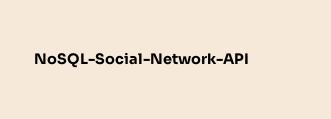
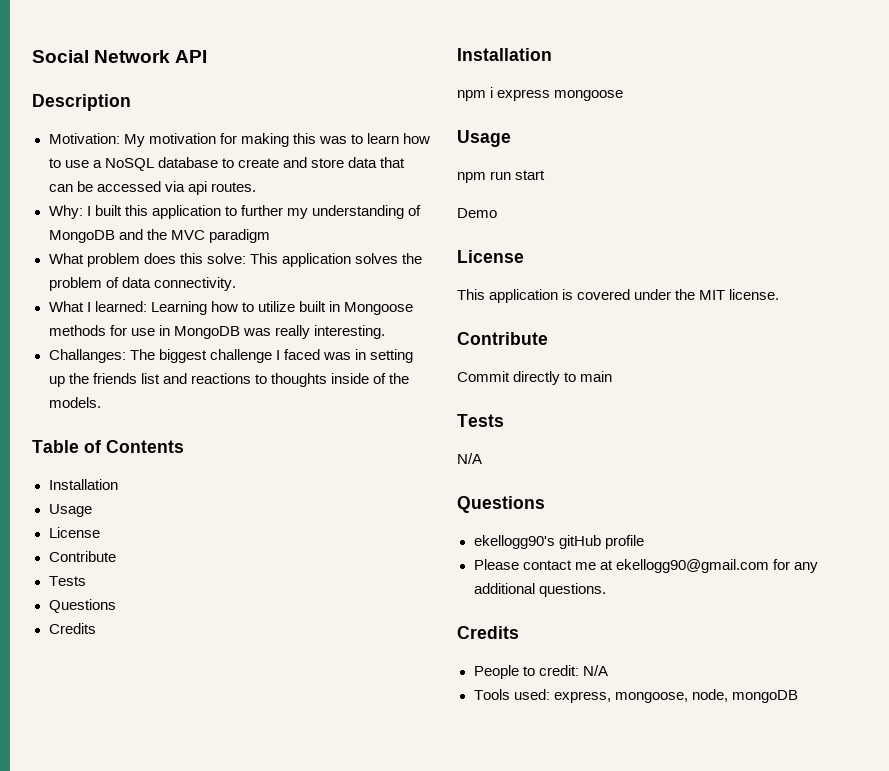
- NoSQL-Social-Network-API
+ Social Network API
+ Description
+ Motivation: My motivation for making this was to learn how to use a NoSQL database to create and store data that can be accessed via api routes.
+ Why: I built this application to further my understanding of MongoDB and the MVC paradigm
+ What problem does this solve: This application solves the problem of data connectivity.
+ What I learned: Learning how to utilize built in Mongoose methods for use in MongoDB was really interesting.
+ Challanges: The biggest challenge I faced was in setting up the friends list and reactions to thoughts inside of the models.
+ Table of Contents
+ Installation
+ Usage
+ License
+ Contribute
+ Tests
+ Questions
+ Credits
+ Installation
+ npm i express mongoose
+ Usage
+ npm run start
+ Demo
+ License
+ This application is covered under the MIT license.
+ Contribute
+ Commit directly to main
+ Tests
+ N/A
+ Questions
+ ekellogg90's gitHub profile
+ Please contact me at ekellogg90@gmail.com for any additional questions.
+ Credits
+ People to credit: N/A
+ Tools used: express, mongoose, node, mongoDB

